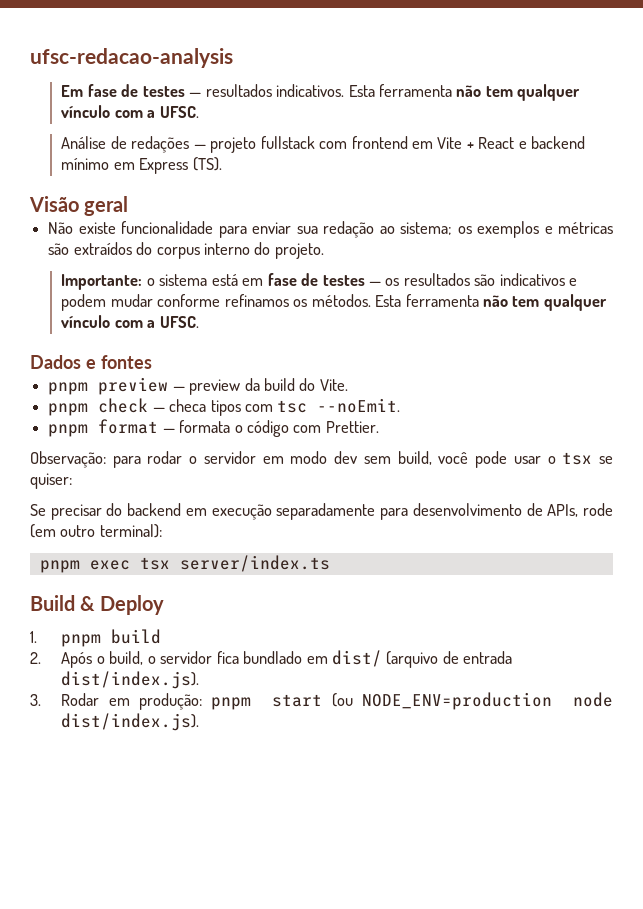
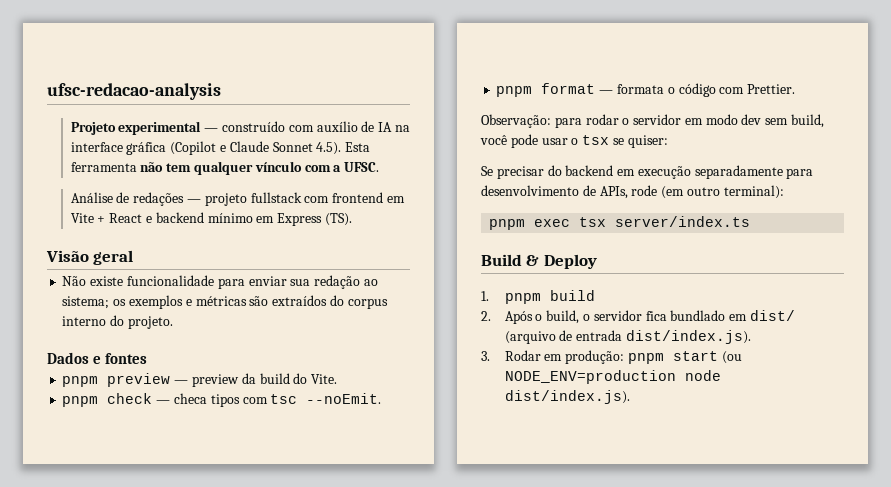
- Em fase de testes — resultados indicativos. Esta ferramenta não tem qualquer vínculo com a UFSC.
+ Projeto experimental — construído com auxílio de IA na interface gráfica (Copilot e Claude Sonnet 4.5). Esta ferramenta não tem qualquer vínculo com a UFSC.
- Importante: o sistema está em fase de testes — os resultados são indicativos e podem mudar conforme refinamos os métodos. Esta ferramenta não tem qualquer vínculo com a UFSC.

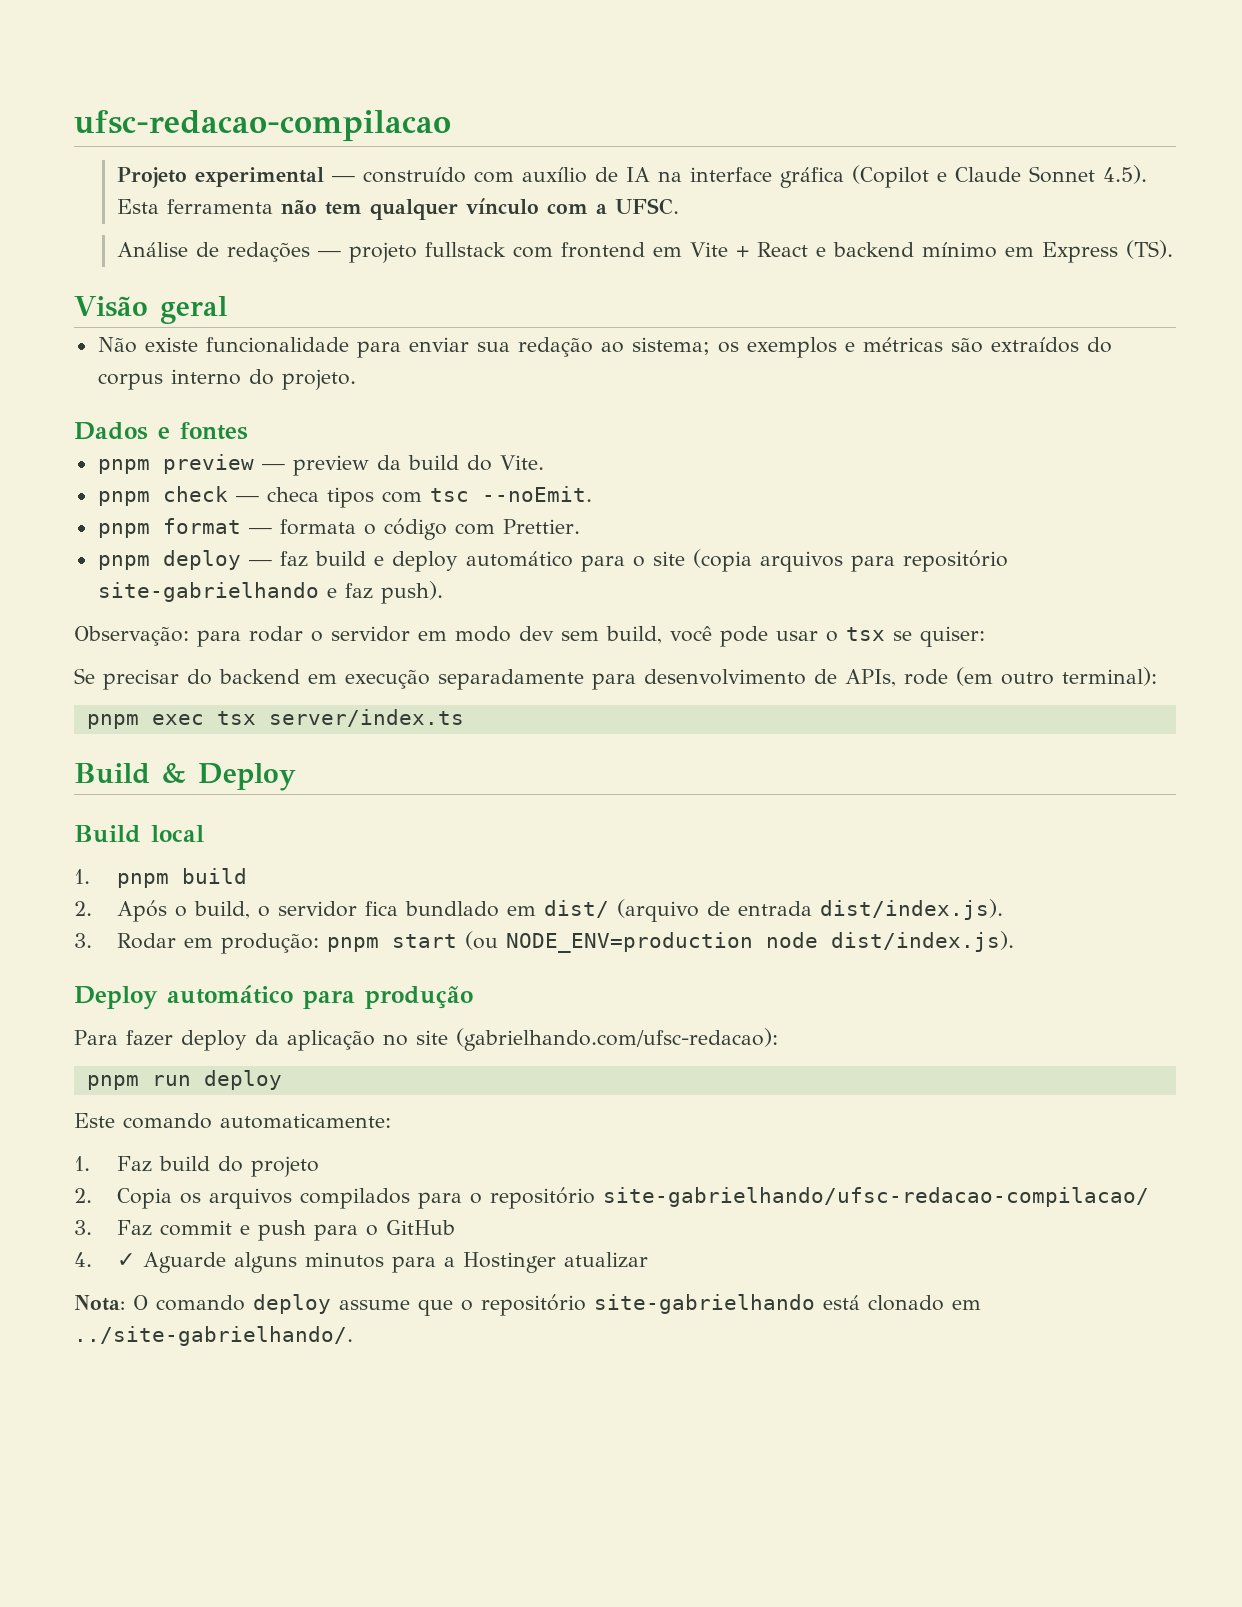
- ufsc-redacao-analysis
+ ufsc-redacao-compilacao
+ pnpm deploy — faz build e deploy automático para o site (copia arquivos para repositório site-gabrielhando e faz push).
+ Build local
+ Deploy automático para produção
+ Para fazer deploy da aplicação no site (gabrielhando.com/ufsc-redacao):
+ pnpm run deploy
+ Este comando automaticamente:
+ 1. Faz build do projeto
+ 2. Copia os arquivos compilados para o repositório site-gabrielhando/ufsc-redacao-compilacao/
+ 3. Faz commit e push para o GitHub
+ 4. ✓ Aguarde alguns minutos para a Hostinger atualizar
+ Nota: O comando deploy assume que o repositório site-gabrielhando está clonado em ../site-gabrielhando/.

